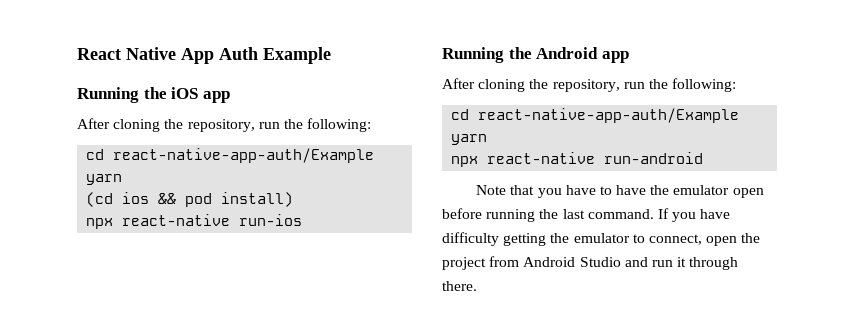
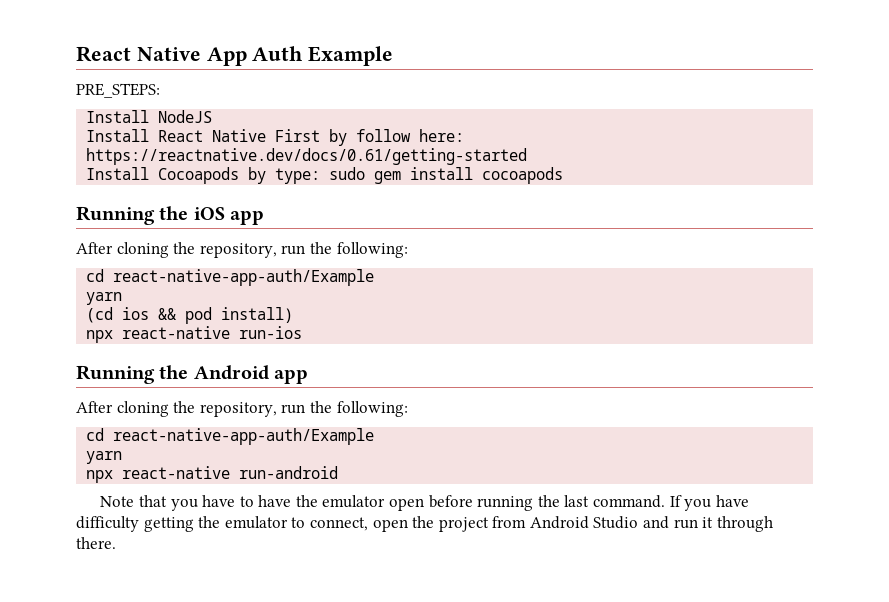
+ PRE_STEPS:
+ Install NodeJS
+ Install React Native First by follow here: https://reactnative.dev/docs/0.61/getting-started
+ Install Cocoapods by type: sudo gem install cocoapods

